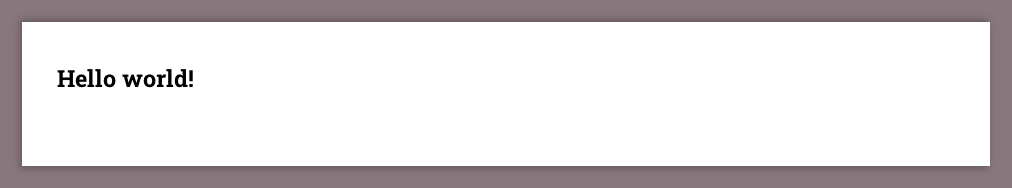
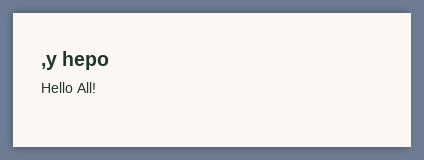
- Hello world!
+ ,y hepo
+ Hello All!

